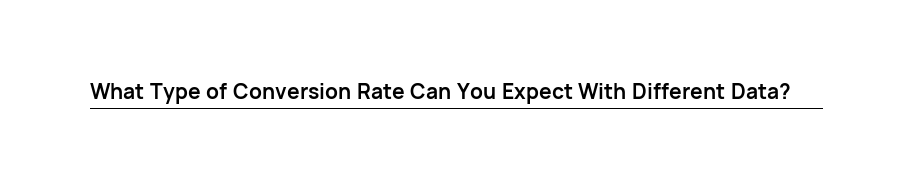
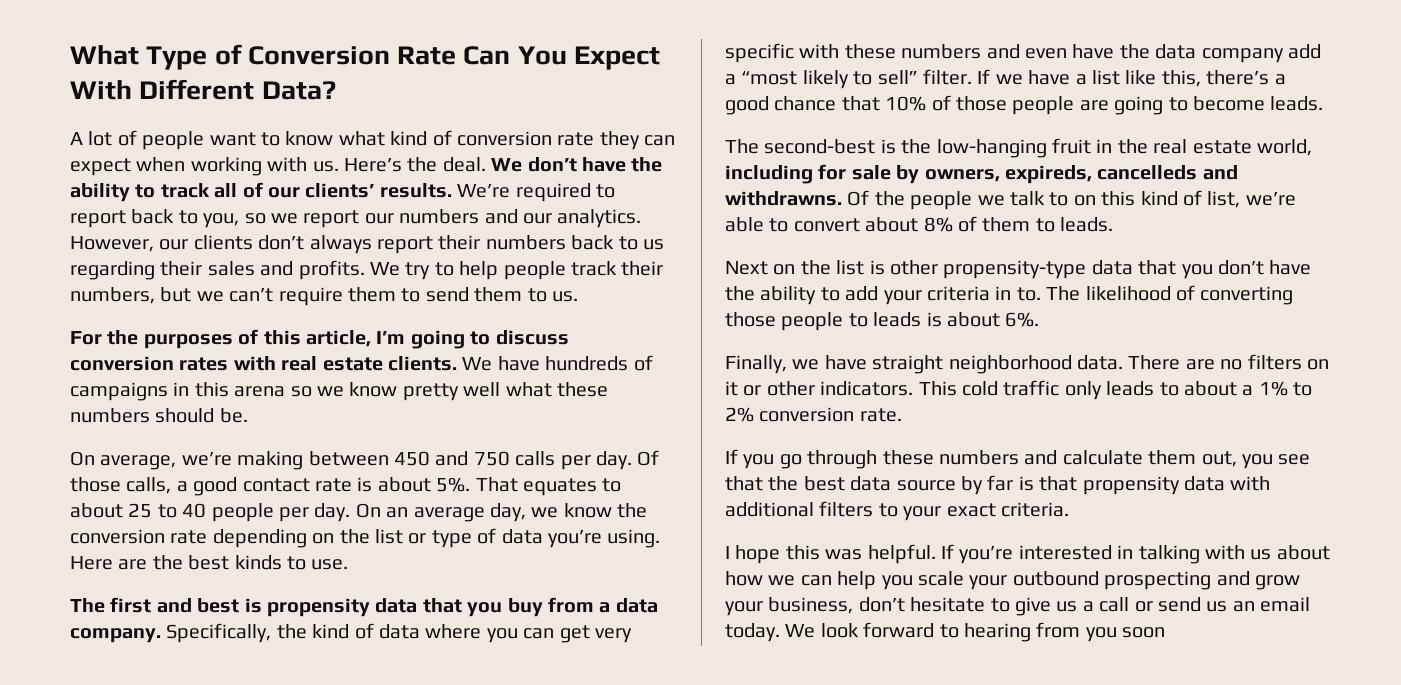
+ A lot of people want to know what kind of conversion rate they can expect when working with us. Here’s the deal. We don’t have the ability to track all of our clients’ results. We’re required to report back to you, so we report our numbers and our analytics. However, our clients don’t always report their numbers back to us regarding their sales and profits. We try to help people track their numbers, but we can’t require them to send them to us.
+ For the purposes of this article, I’m going to discuss conversion rates with real estate clients. We have hundreds of campaigns in this arena so we know pretty well what these numbers should be.
+ On average, we’re making between 450 and 750 calls per day. Of those calls, a good contact rate is about 5%. That equates to about 25 to 40 people per day. On an average day, we know the conversion rate depending on the list or type of data you’re using. Here are the best kinds to use.
+ The first and best is propensity data that you buy from a data company. Specifically, the kind of data where you can get very specific with these numbers and even have the data company add a “most likely to sell” filter. If we have a list like this, there’s a good chance that 10% of those people are going to become leads.
+ The second-best is the low-hanging fruit in the real estate world, including for sale by owners, expireds, cancelleds and withdrawns. Of the people we talk to on this kind of list, we’re able to convert about 8% of them to leads.
+ Next on the list is other propensity-type data that you don’t have the ability to add your criteria in to. The likelihood of converting those people to leads is about 6%.
+ Finally, we have straight neighborhood data. There are no filters on it or other indicators. This cold traffic only leads to about a 1% to 2% conversion rate.
+ If you go through these numbers and calculate them out, you see that the best data source by far is that propensity data with additional filters to your exact criteria.
+ I hope this was helpful. If you’re interested in talking with us about how we can help you scale your outbound prospecting and grow your business, don’t hesitate to give us a call or send us an email today. We look forward to hearing from you soon

